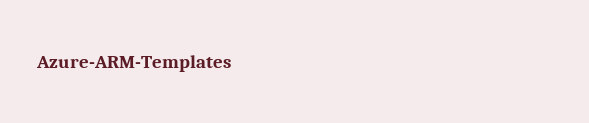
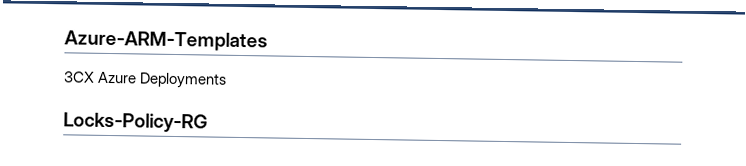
+ 3CX Azure Deployments
+ Locks-Policy-RG

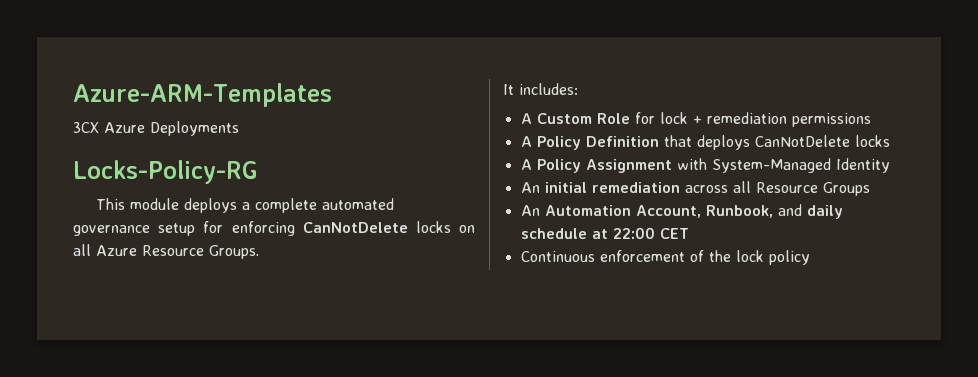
+ This module deploys a complete automated governance setup for enforcing CanNotDelete locks on all Azure Resource Groups.
+ It includes:
+ A Custom Role for lock + remediation permissions
+ A Policy Definition that deploys CanNotDelete locks
+ A Policy Assignment with System-Managed Identity
+ An initial remediation across all Resource Groups
+ An Automation Account, Runbook, and daily schedule at 22:00 CET
+ Continuous enforcement of the lock policy

